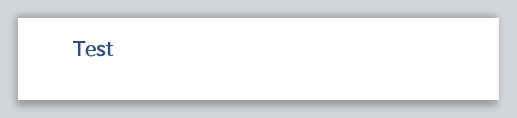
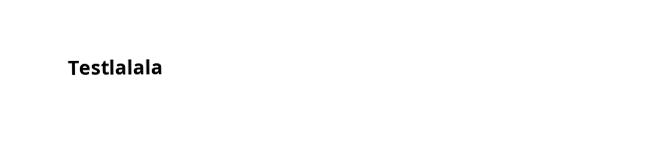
- Test
+ Testlalala

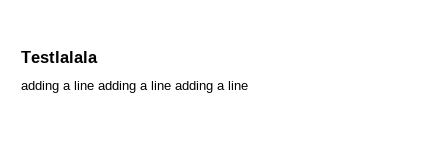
+ adding a line adding a line adding a line

